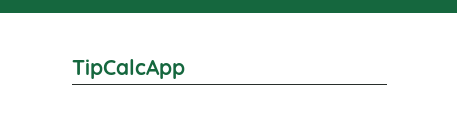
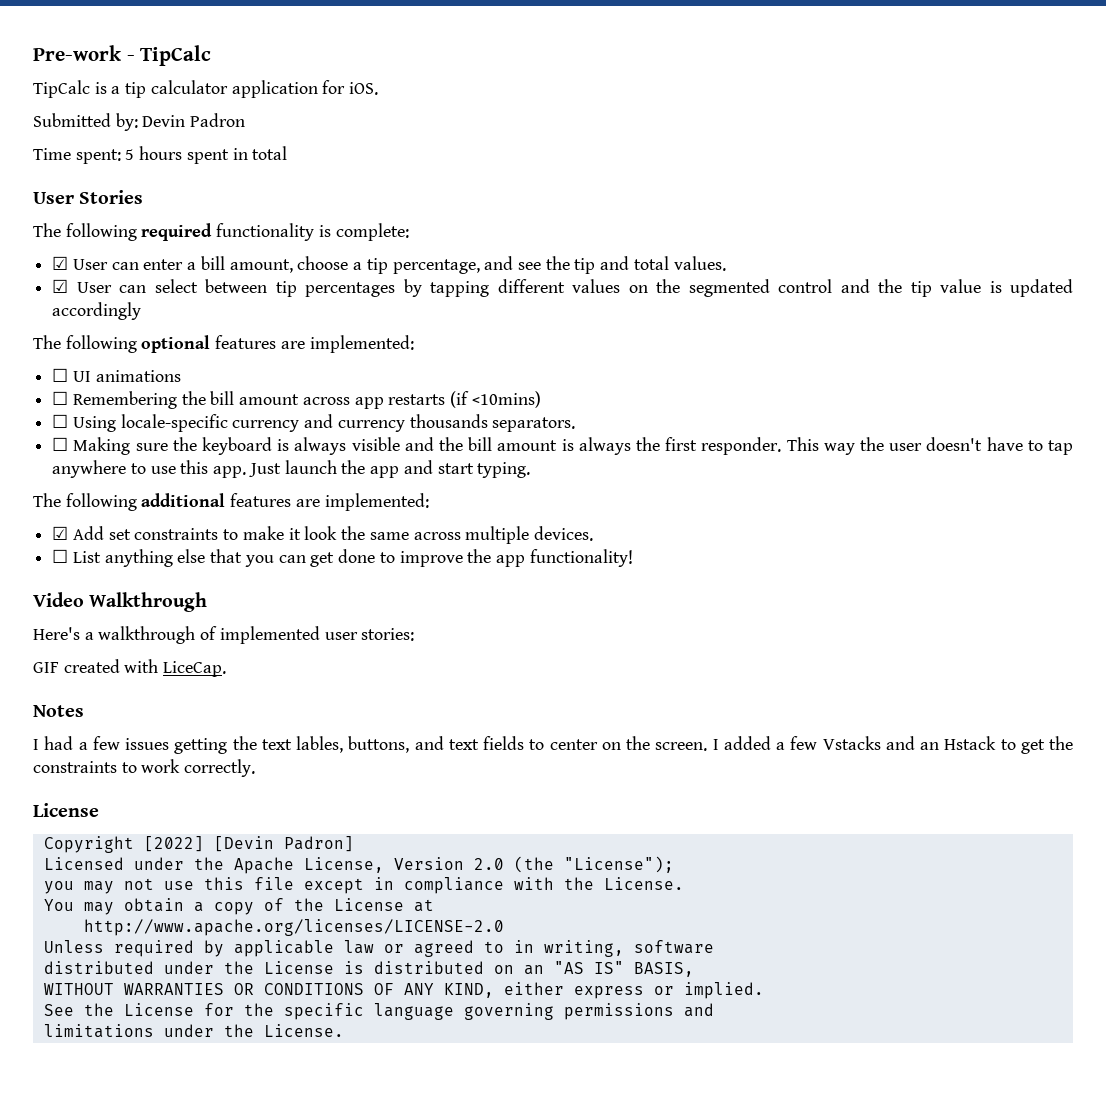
- TipCalcApp
+ Pre-work - TipCalc
+ TipCalc is a tip calculator application for iOS.
+ Submitted by: Devin Padron
+ Time spent: 5 hours spent in total
+ User Stories
+ The following required functionality is complete:
+ ☑ User can enter a bill amount, choose a tip percentage, and see the tip and total values.
+ ☑ User can select between tip percentages by tapping different values on the segmented control and the tip value is updated accordingly
+ The following optional features are implemented:
+ ☐ UI animations
+ ☐ Remembering the bill amount across app restarts (if <10mins)
+ ☐ Using locale-specific currency and currency thousands separators.
+ ☐ Making sure the keyboard is always visible and the bill amount is always the first responder. This way the user doesn't have to tap anywhere to use this app. Just launch the app and start typing.
+ The following additional features are implemented:
+ ☑ Add set constraints to make it look the same across multiple devices.
+ ☐ List anything else that you can get done to improve the app functionality!
+ Video Walkthrough
+ Here's a walkthrough of implemented user stories:
+ GIF created with LiceCap.
+ Notes
+ I had a few issues getting the text lables, buttons, and text fields to center on the screen. I added a few Vstacks and an Hstack to get the constraints to work correctly.
+ License
+ Copyright [2022] [Devin Padron]
+ Licensed under the Apache License, Version 2.0 (the "License");
+ you may not use this file except in compliance with the License.
+ You may obtain a copy of the License at
+ http://www.apache.org/licenses/LICENSE-2.0
+ Unless required by applicable law or agreed to in writing, software
+ distributed under the License is distributed on an "AS IS" BASIS,
+ WITHOUT WARRANTIES OR CONDITIONS OF ANY KIND, either express or implied.
+ See the License for the specific language governing permissions and
+ limitations under the License.

